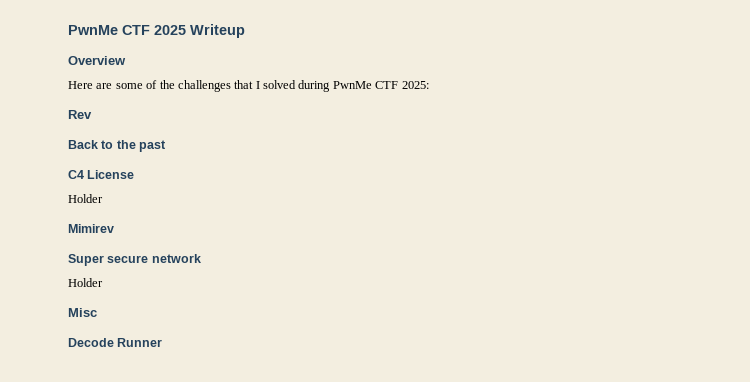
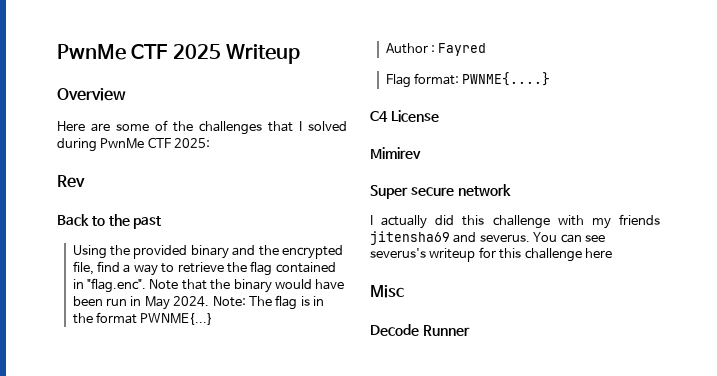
+ Using the provided binary and the encrypted file, find a way to retrieve the flag contained in "flag.enc". Note that the binary would have been run in May 2024. Note: The flag is in the format PWNME{...}
+ Author : Fayred
+ Flag format: PWNME{....}
  C4 License
- Holder
  Super secure network
- Holder
+ I actually did this challenge with my friends jitensha69 and severus. You can see severus's writeup for this challenge here

